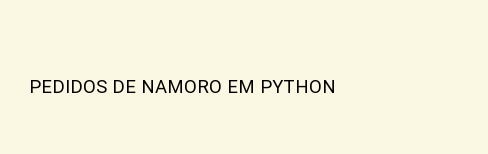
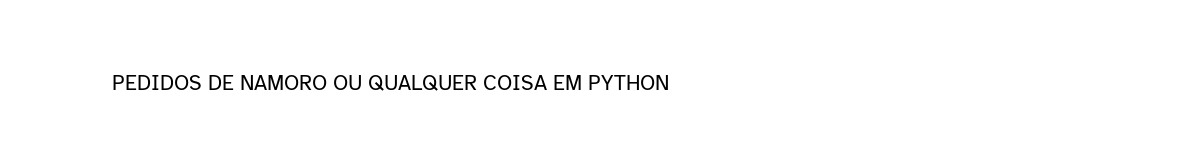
- PEDIDOS DE NAMORO EM PYTHON
+ PEDIDOS DE NAMORO OU QUALQUER COISA EM PYTHON

